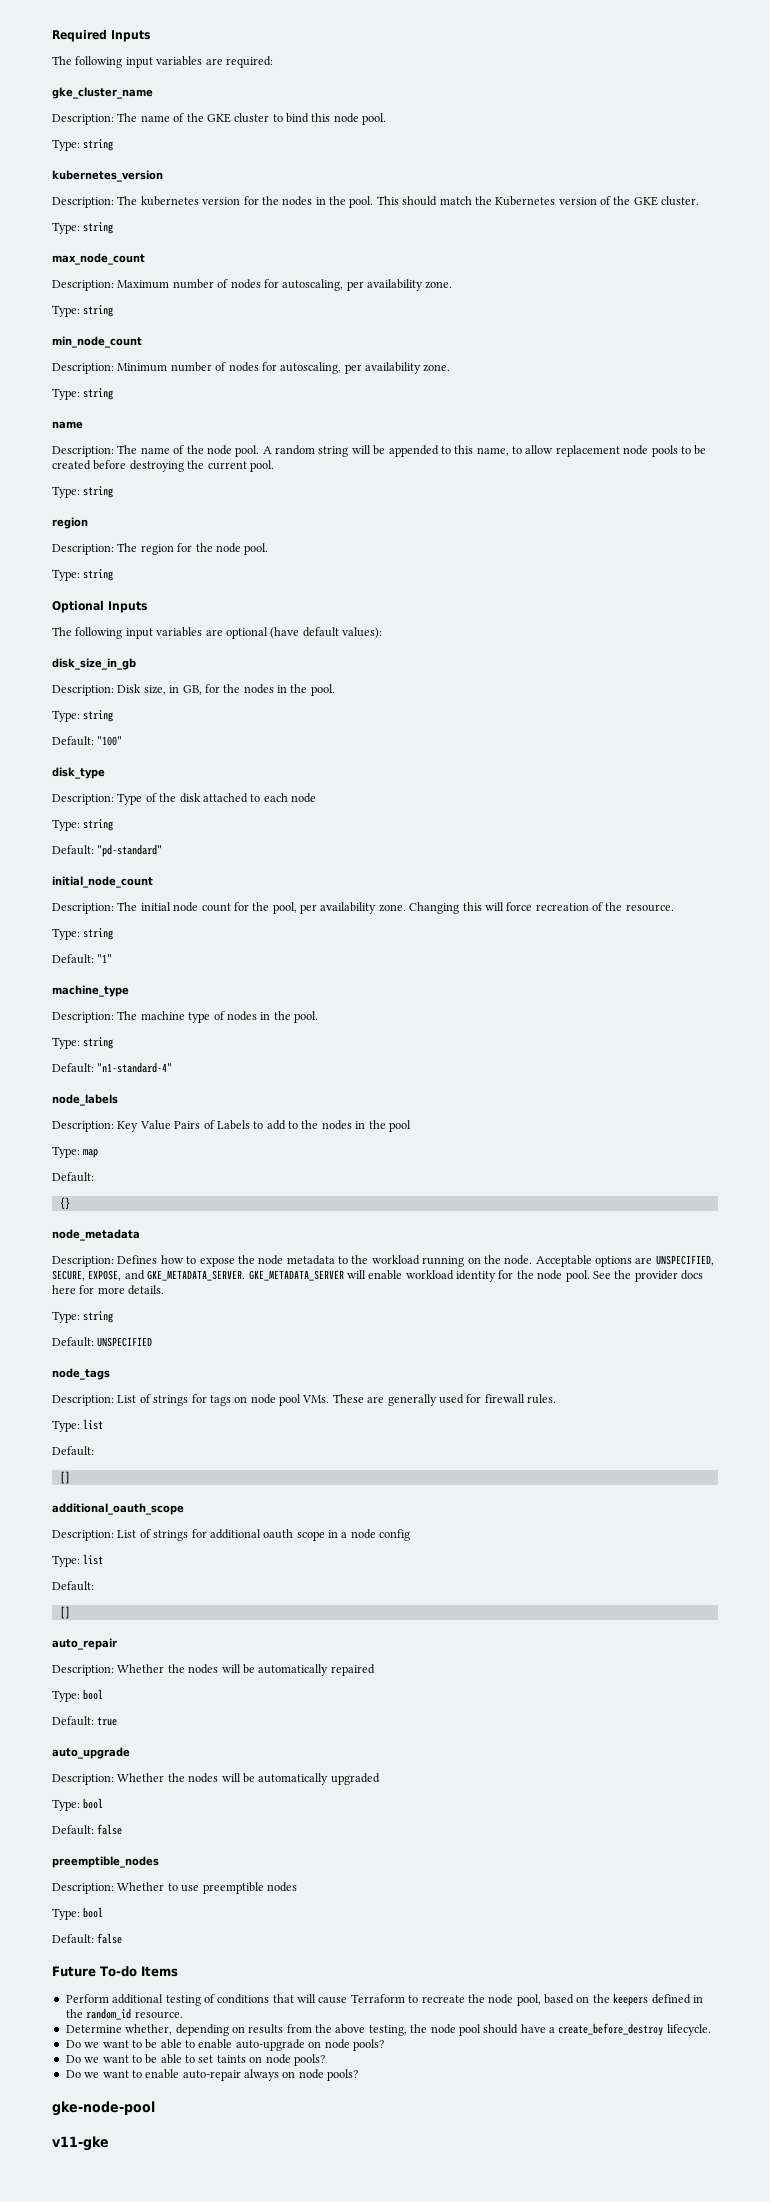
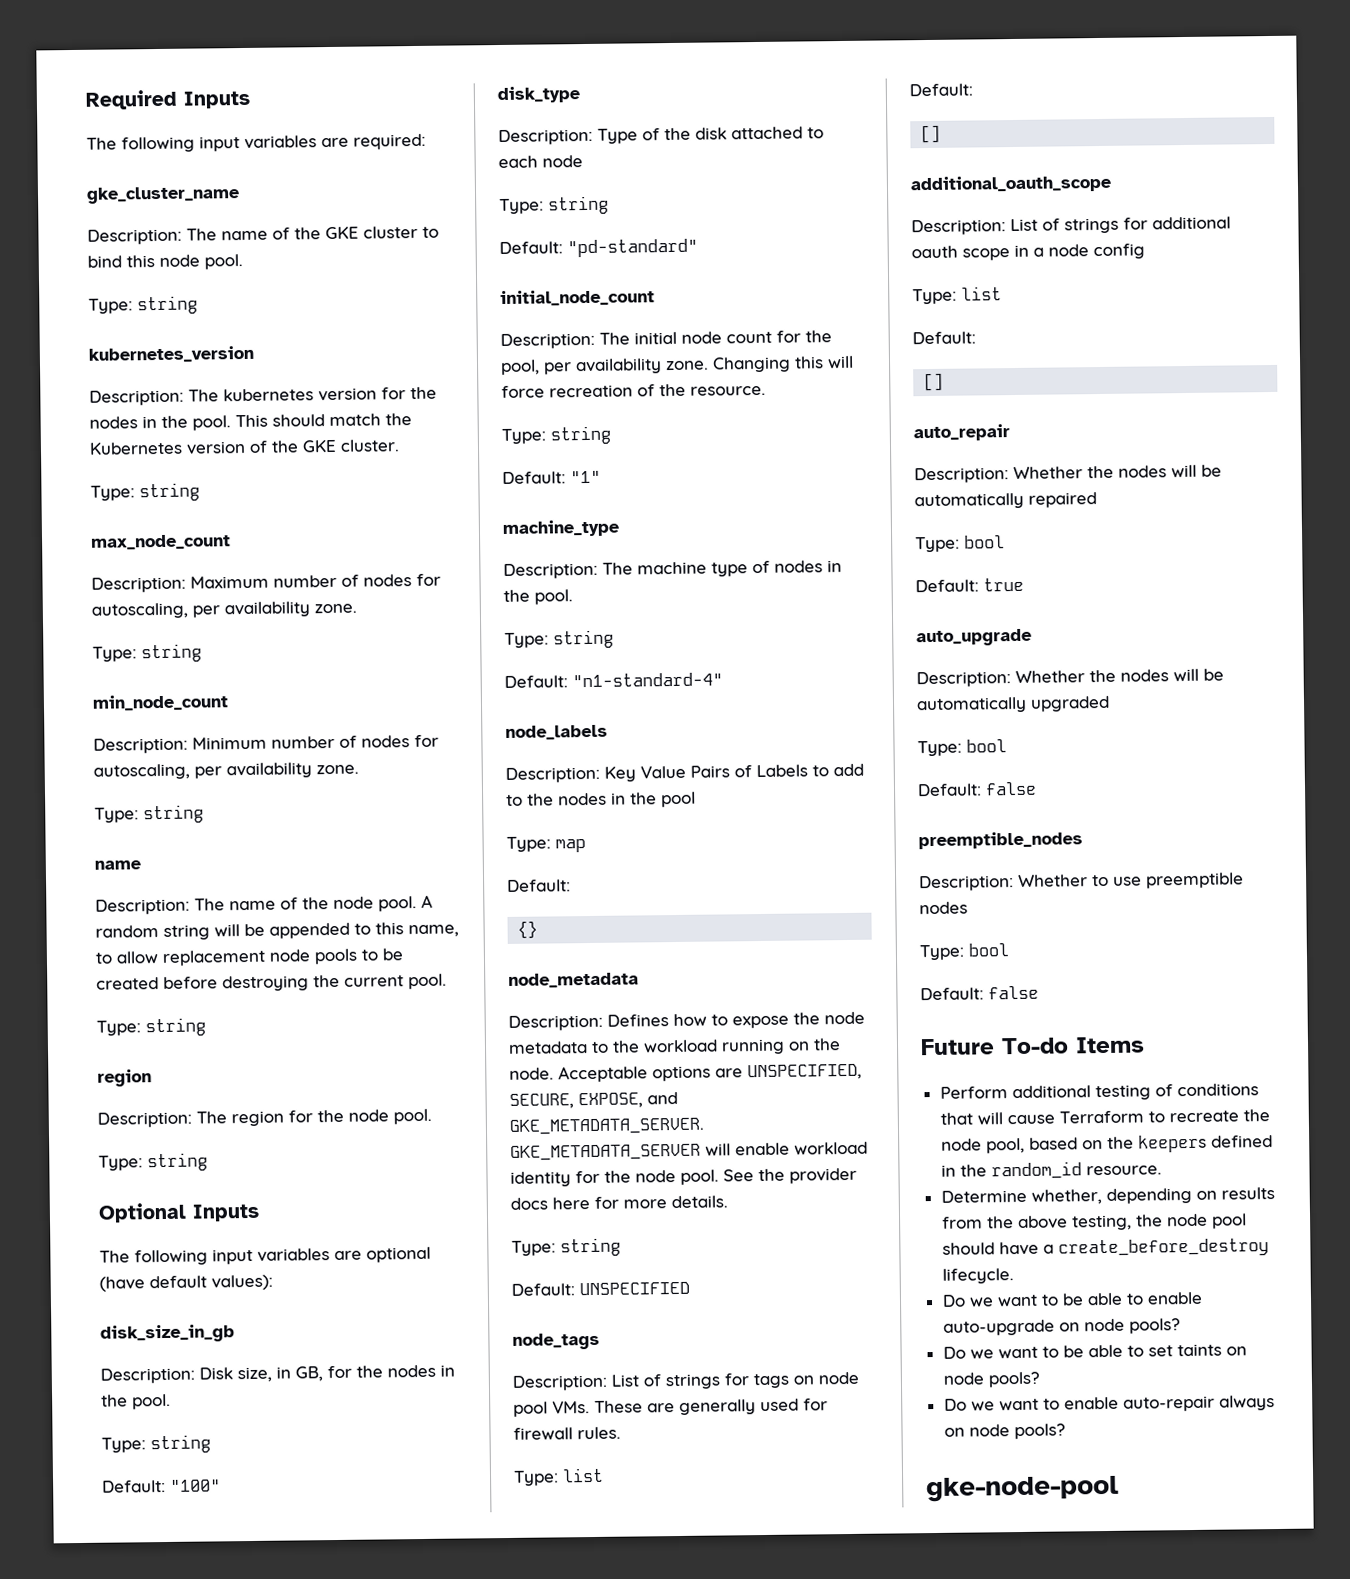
- v11-gke

